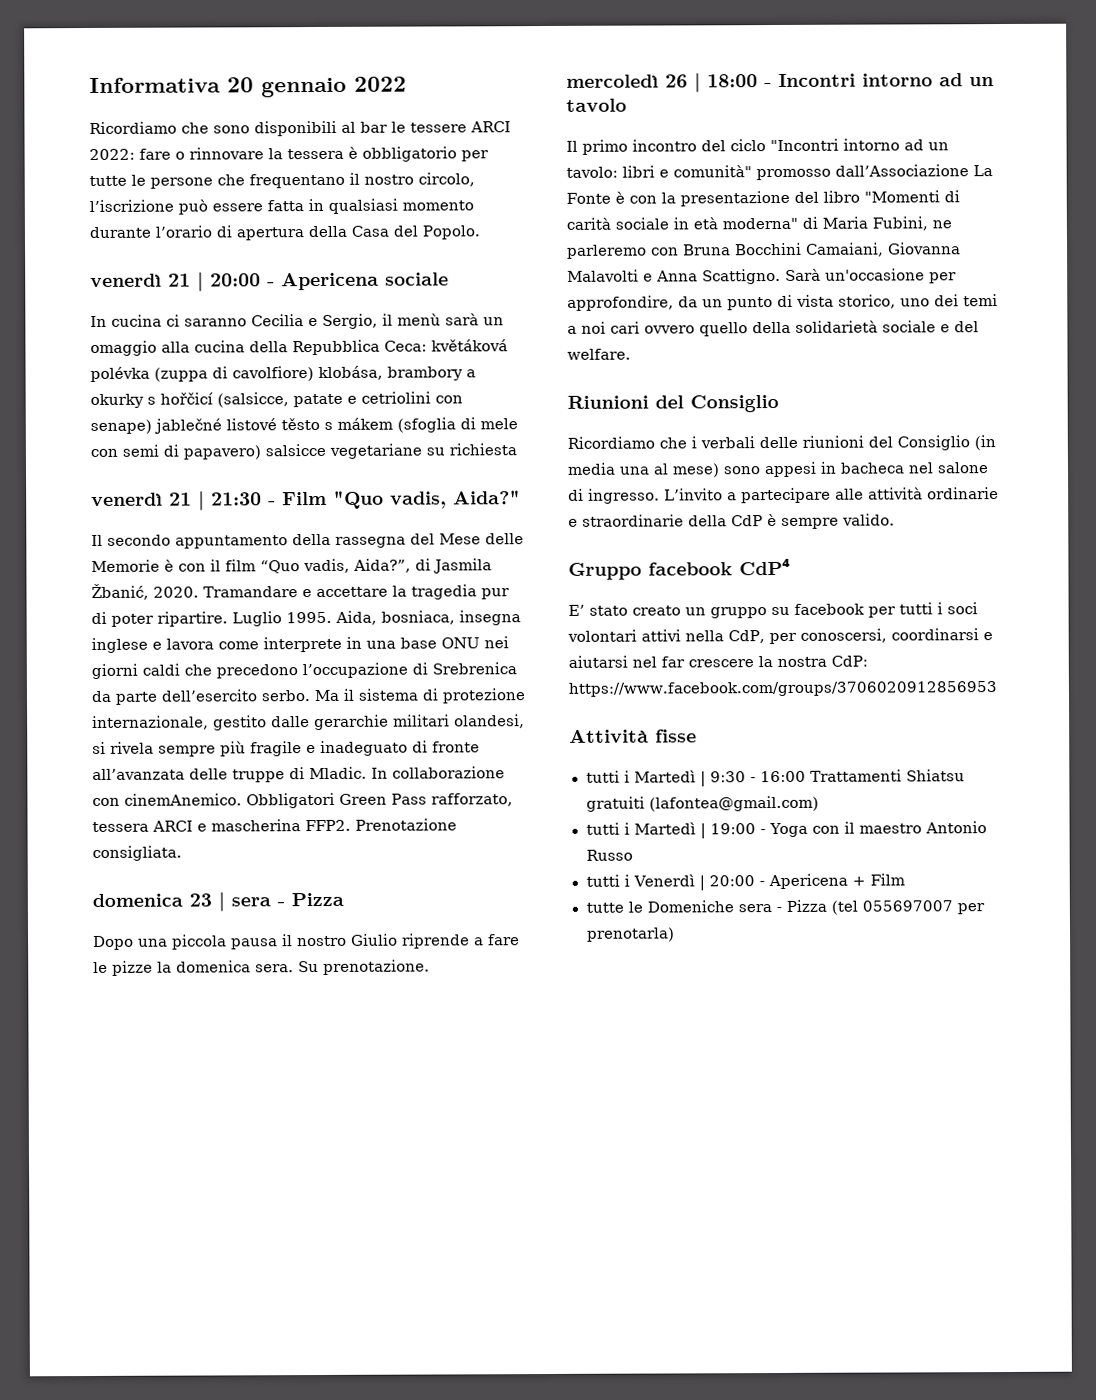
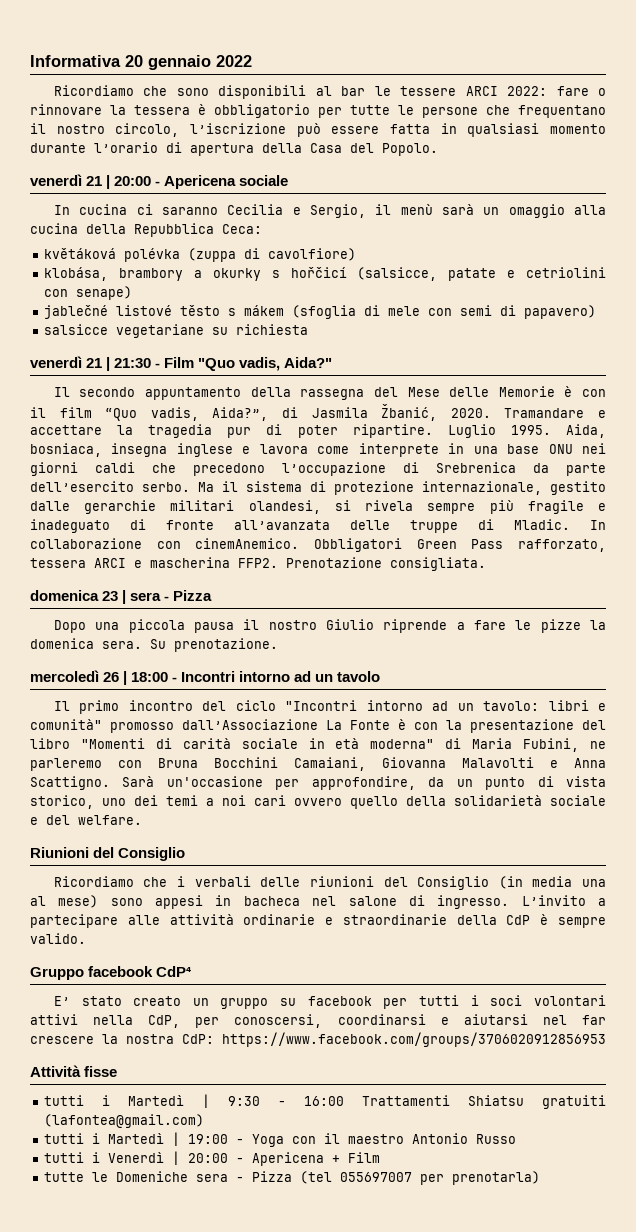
- In cucina ci saranno Cecilia e Sergio, il menù sarà un omaggio alla cucina della Repubblica Ceca: květáková polévka (zuppa di cavolfiore) klobása, brambory a okurky s hořčicí (salsicce, patate e cetriolini con senape) jablečné listové těsto s mákem (sfoglia di mele con semi di papavero) salsicce vegetariane su richiesta
+ In cucina ci saranno Cecilia e Sergio, il menù sarà un omaggio alla cucina della Repubblica Ceca:
+ květáková polévka (zuppa di cavolfiore)
+ klobása, brambory a okurky s hořčicí (salsicce, patate e cetriolini con senape)
+ jablečné listové těsto s mákem (sfoglia di mele con semi di papavero)
+ salsicce vegetariane su richiesta

